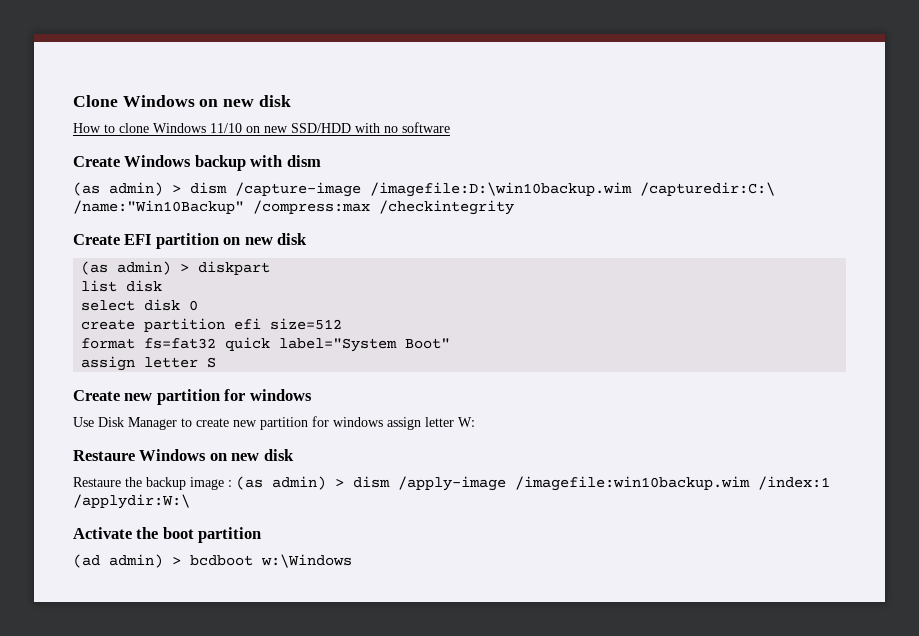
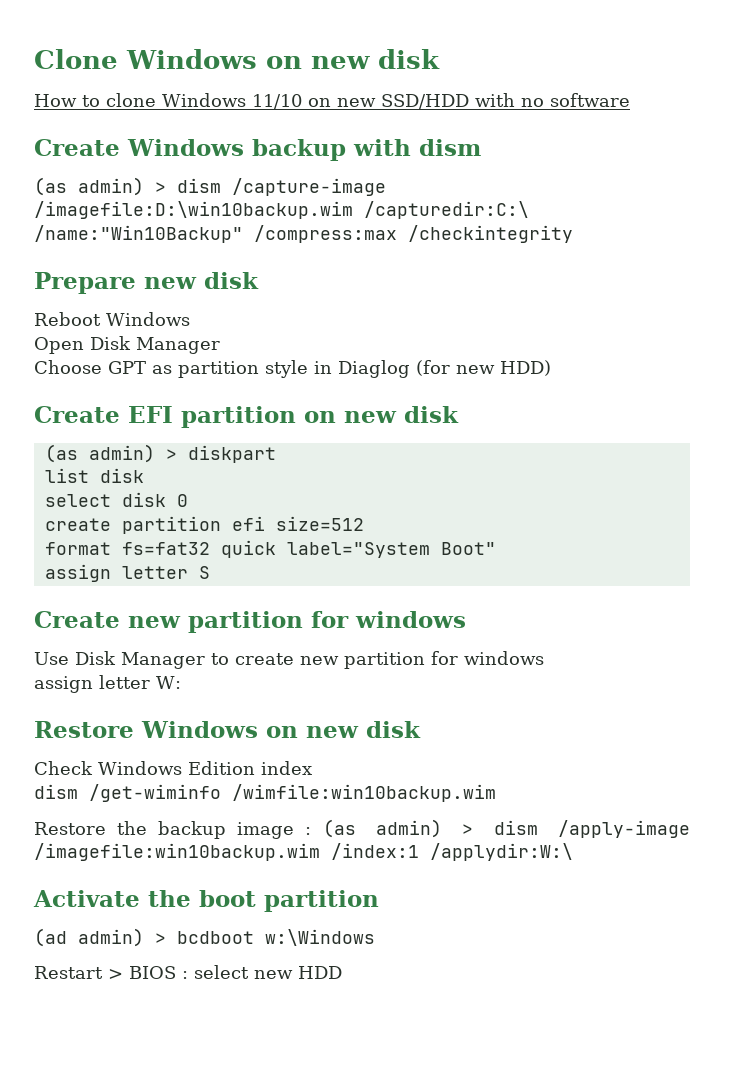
+ Prepare new disk
+ Reboot Windows
+ Open Disk Manager
+ Choose GPT as partition style in Diaglog (for new HDD)
- Use Disk Manager to create new partition for windows assign letter W:
+ Use Disk Manager to create new partition for windows
+ assign letter W:
- Restaure Windows on new disk
- Restaure the backup image : (as admin) > dism /apply-image /imagefile:win10backup.wim /index:1 /applydir:W:\
+ Restore Windows on new disk
+ Check Windows Edition index
+ dism /get-wiminfo /wimfile:win10backup.wim
+ Restore the backup image : (as admin) > dism /apply-image /imagefile:win10backup.wim /index:1 /applydir:W:\
+ Restart > BIOS : select new HDD

